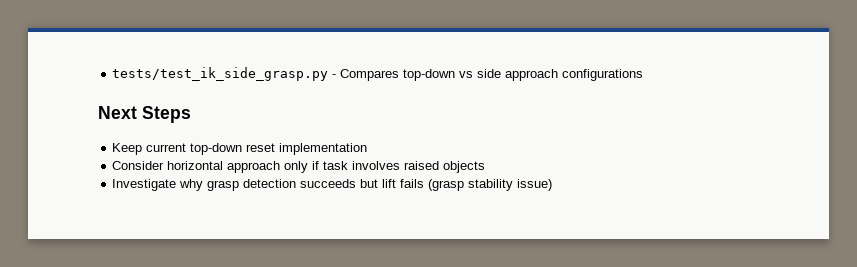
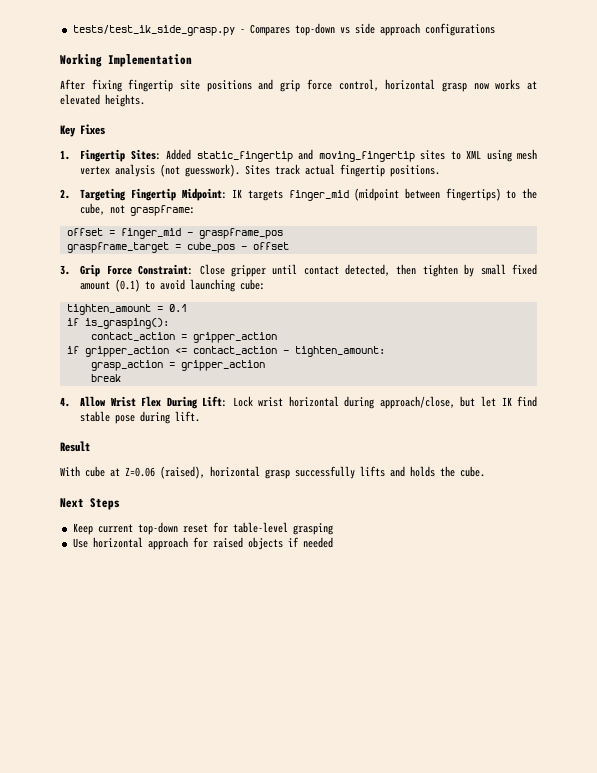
+ Working Implementation
+ After fixing fingertip site positions and grip force control, horizontal grasp now works at elevated heights.
+ Key Fixes
+ 1. Fingertip Sites: Added static_fingertip and moving_fingertip sites to XML using mesh vertex analysis (not guesswork). Sites track actual fingertip positions.
+ 2. Targeting Fingertip Midpoint: IK targets finger_mid (midpoint between fingertips) to the cube, not graspframe:
+ offset = finger_mid - graspframe_pos
+ graspframe_target = cube_pos - offset
+ 3. Grip Force Constraint: Close gripper until contact detected, then tighten by small fixed amount (0.1) to avoid launching cube:
+ tighten_amount = 0.1
+ if is_grasping():
+ contact_action = gripper_action
+ if gripper_action <= contact_action - tighten_amount:
+ grasp_action = gripper_action
+ break
+ 4. Allow Wrist Flex During Lift: Lock wrist horizontal during approach/close, but let IK find stable pose during lift.
+ Result
+ With cube at Z=0.06 (raised), horizontal grasp successfully lifts and holds the cube.
- Keep current top-down reset implementation
- Consider horizontal approach only if task involves raised objects
- Investigate why grasp detection succeeds but lift fails (grasp stability issue)
+ Keep current top-down reset for table-level grasping
+ Use horizontal approach for raised objects if needed

